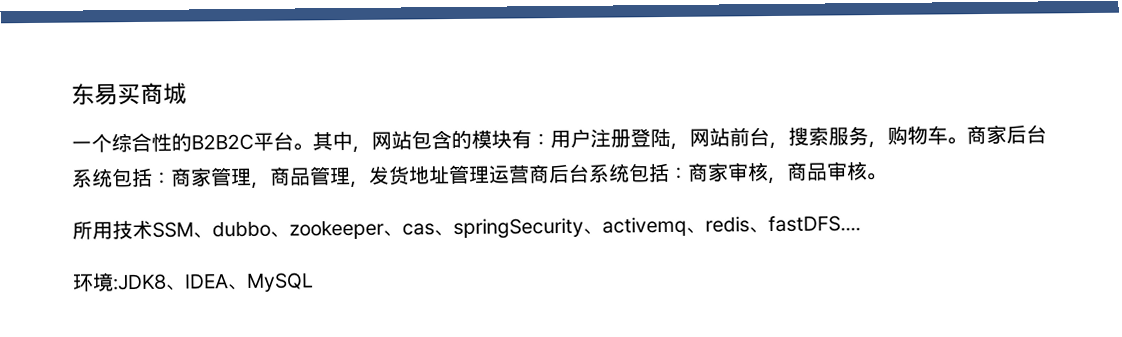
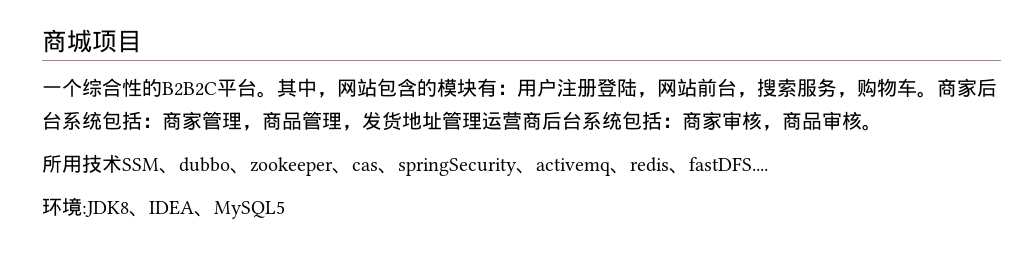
- 东易买商城
+ 商城项目
- 环境:JDK8、IDEA、MySQL
+ 环境:JDK8、IDEA、MySQL5

